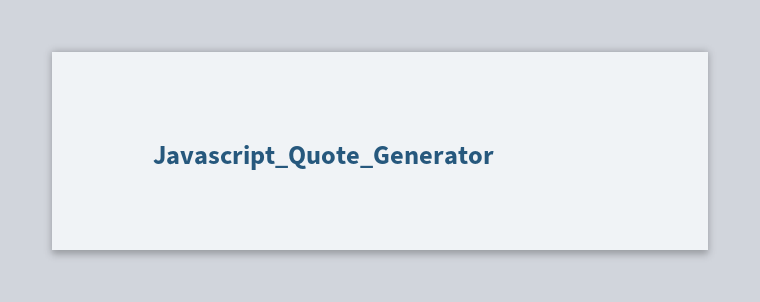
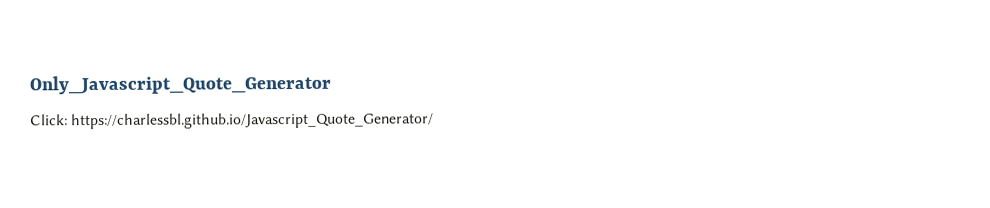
- Javascript_Quote_Generator
+ Only_Javascript_Quote_Generator
+ Click: https://charlessbl.github.io/Javascript_Quote_Generator/

